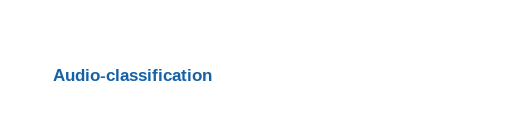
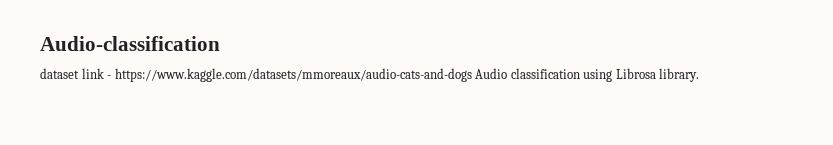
+ dataset link - https://www.kaggle.com/datasets/mmoreaux/audio-cats-and-dogs Audio classification using Librosa library.

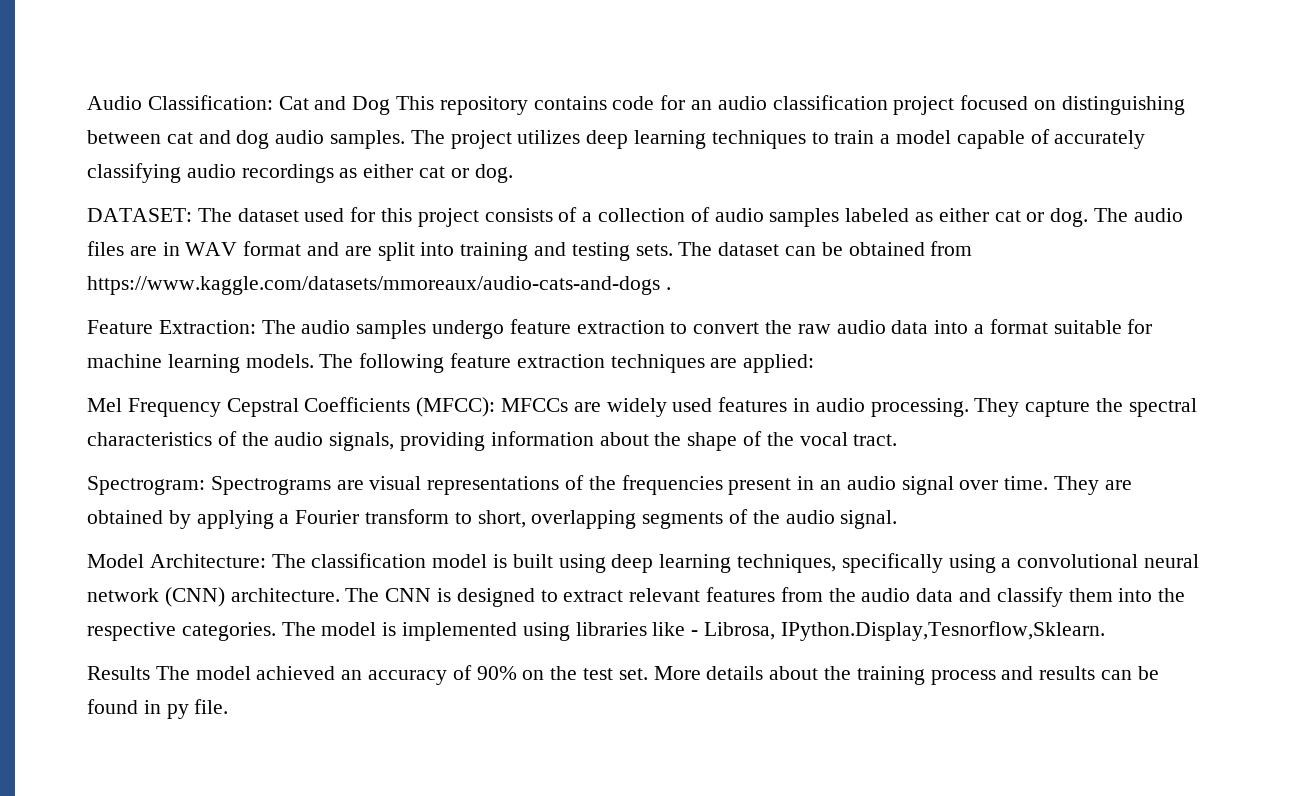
- Audio-classification
- dataset link - https://www.kaggle.com/datasets/mmoreaux/audio-cats-and-dogs Audio classification using Librosa library.
+ Audio Classification: Cat and Dog This repository contains code for an audio classification project focused on distinguishing between cat and dog audio samples. The project utilizes deep learning techniques to train a model capable of accurately classifying audio recordings as either cat or dog.
+ DATASET: The dataset used for this project consists of a collection of audio samples labeled as either cat or dog. The audio files are in WAV format and are split into training and testing sets. The dataset can be obtained from https://www.kaggle.com/datasets/mmoreaux/audio-cats-and-dogs .
+ Feature Extraction: The audio samples undergo feature extraction to convert the raw audio data into a format suitable for machine learning models. The following feature extraction techniques are applied:
+ Mel Frequency Cepstral Coefficients (MFCC): MFCCs are widely used features in audio processing. They capture the spectral characteristics of the audio signals, providing information about the shape of the vocal tract.
+ Spectrogram: Spectrograms are visual representations of the frequencies present in an audio signal over time. They are obtained by applying a Fourier transform to short, overlapping segments of the audio signal.
+ Model Architecture: The classification model is built using deep learning techniques, specifically using a convolutional neural network (CNN) architecture. The CNN is designed to extract relevant features from the audio data and classify them into the respective categories. The model is implemented using libraries like - Librosa, IPython.Display,Tesnorflow,Sklearn.
+ Results The model achieved an accuracy of 90% on the test set. More details about the training process and results can be found in py file.

